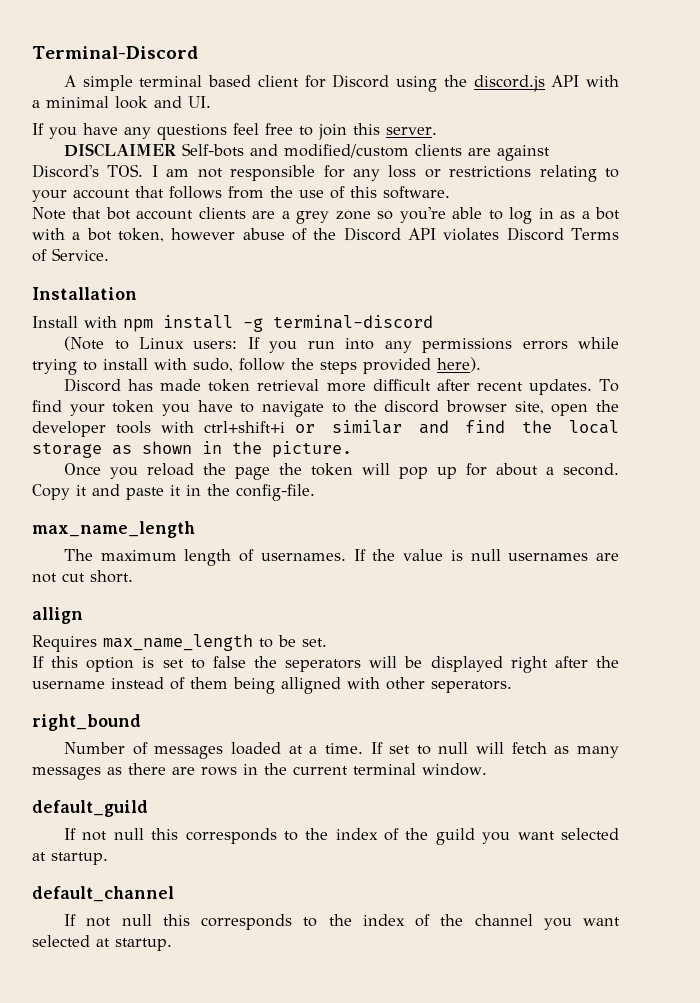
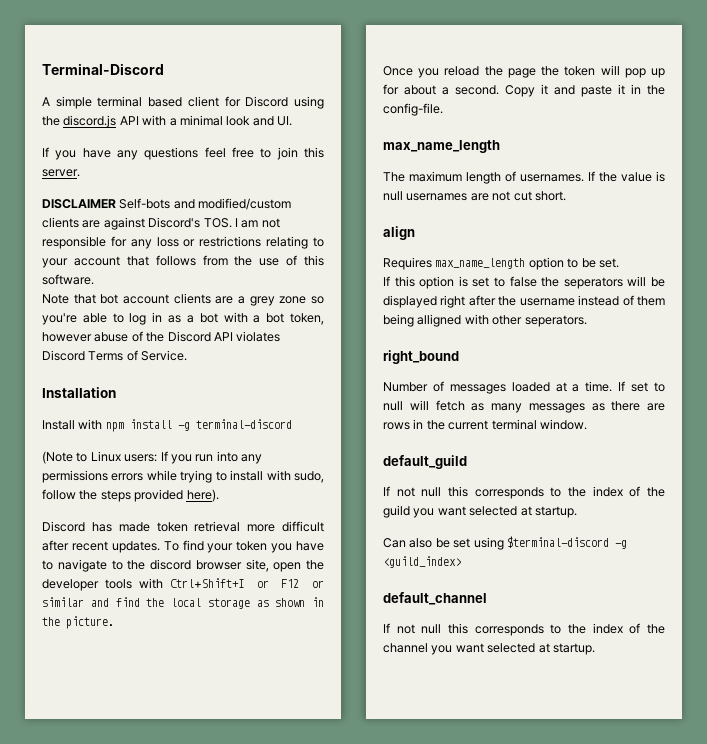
- To find your token you have to navigate to the discord browser site, open the developer tools with ctrl+shift+i or similar and find the local storage as shown in the picture.
+ To find your token you have to navigate to the discord browser site, open the developer tools with Ctrl+Shift+I or F12 or similar and find the local storage as shown in the picture.
- allign
+ align
- Requires max_name_length to be set.
+ Requires max_name_length option to be set.
+ Can also be set using $terminal-discord -g <guild_index>

